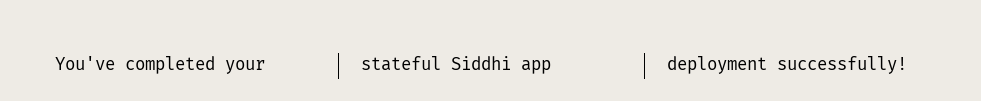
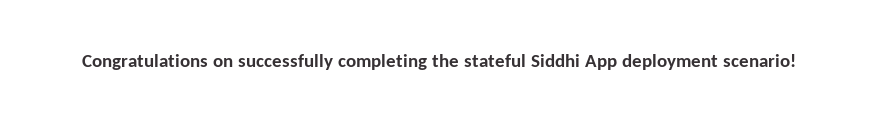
- You've completed your stateful Siddhi app deployment successfully!
+ Congratulations on successfully completing the stateful Siddhi App deployment scenario!

